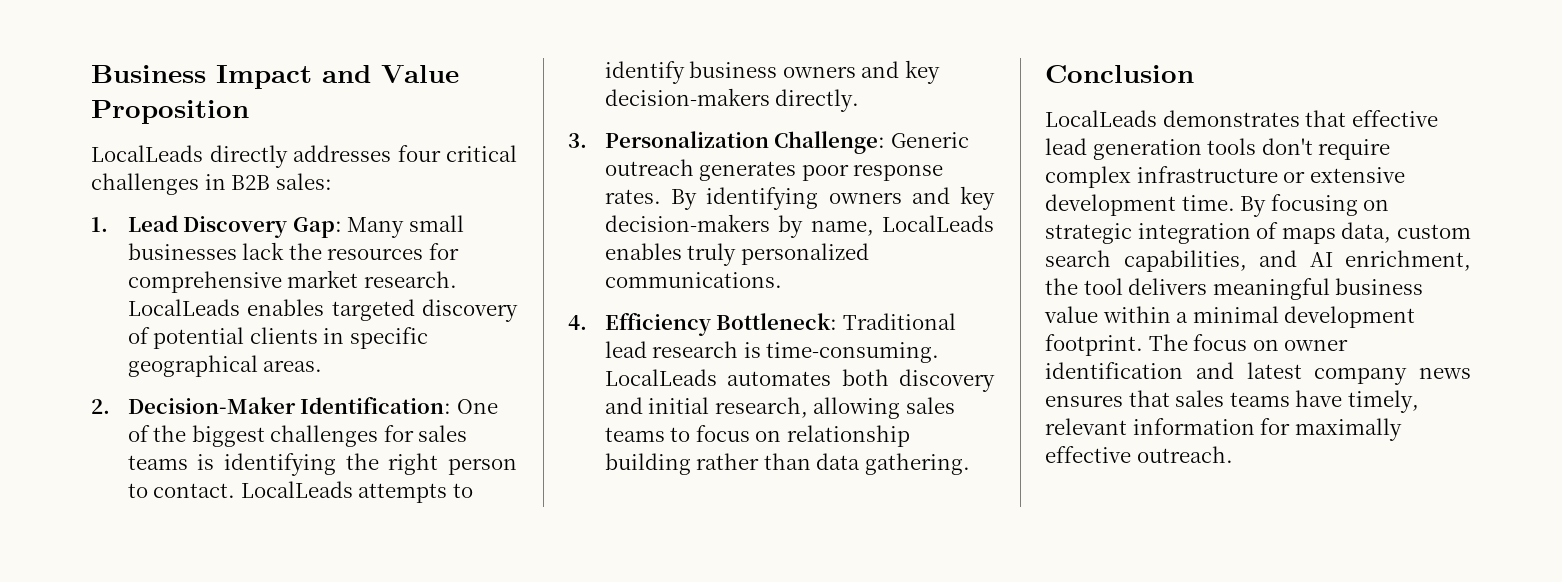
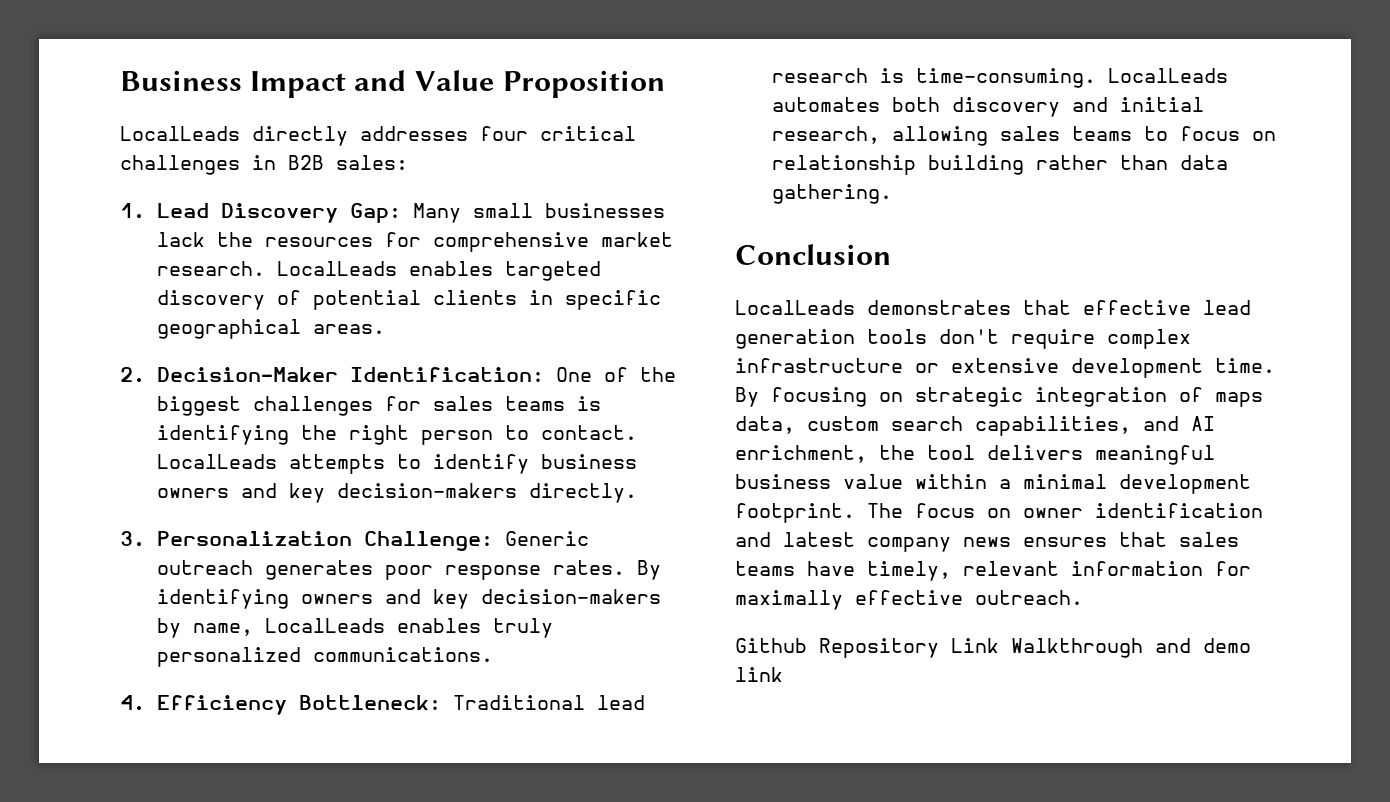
+ Github Repository Link Walkthrough and demo link

